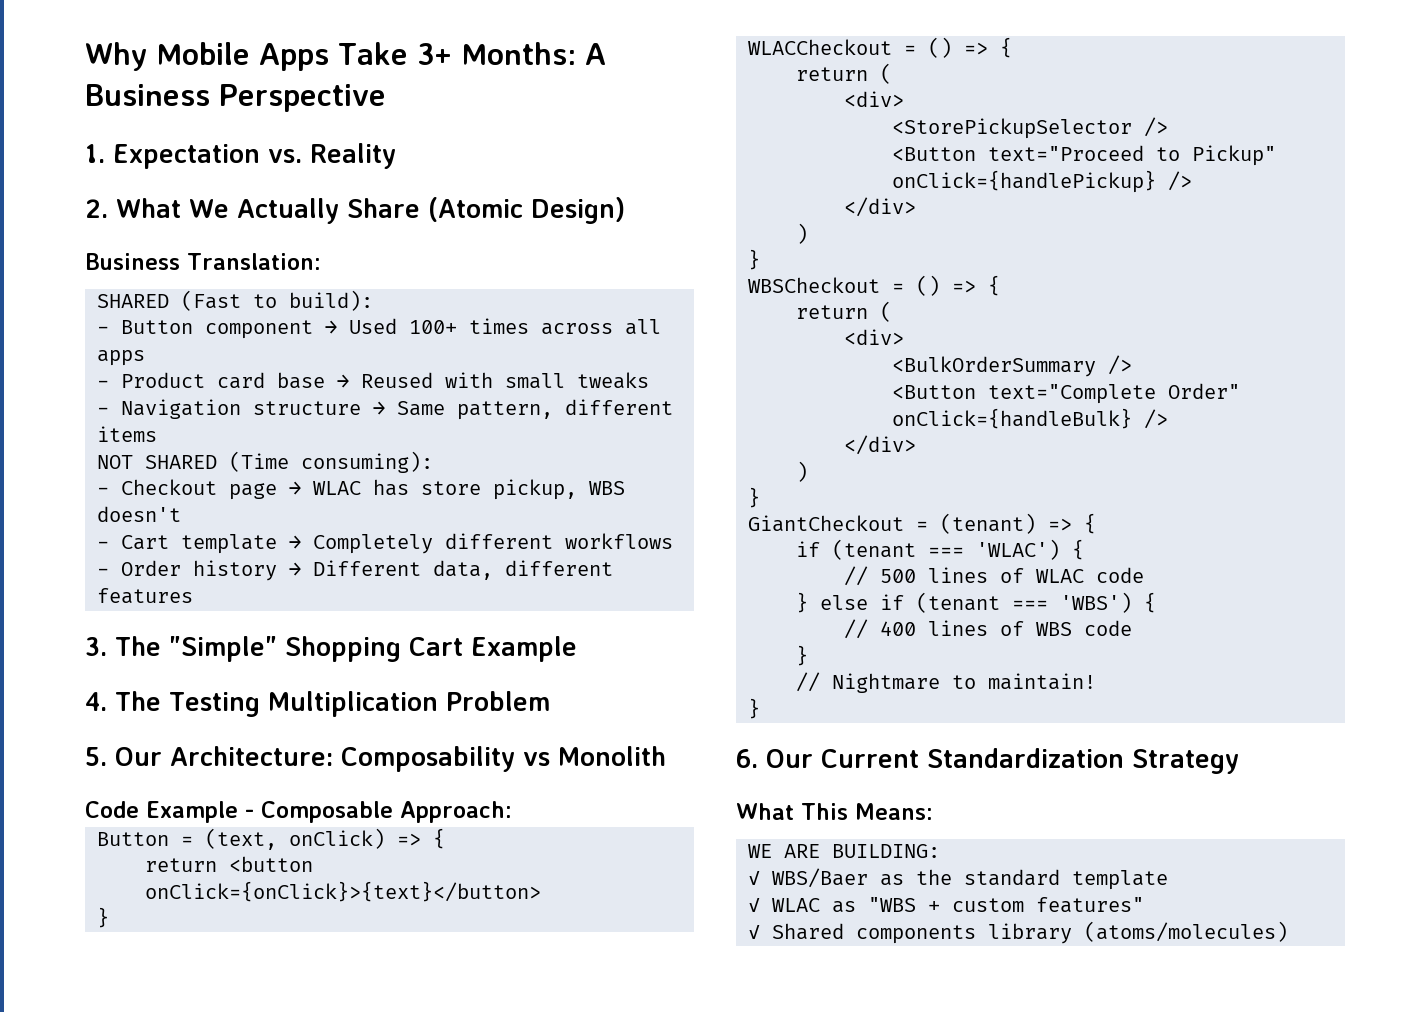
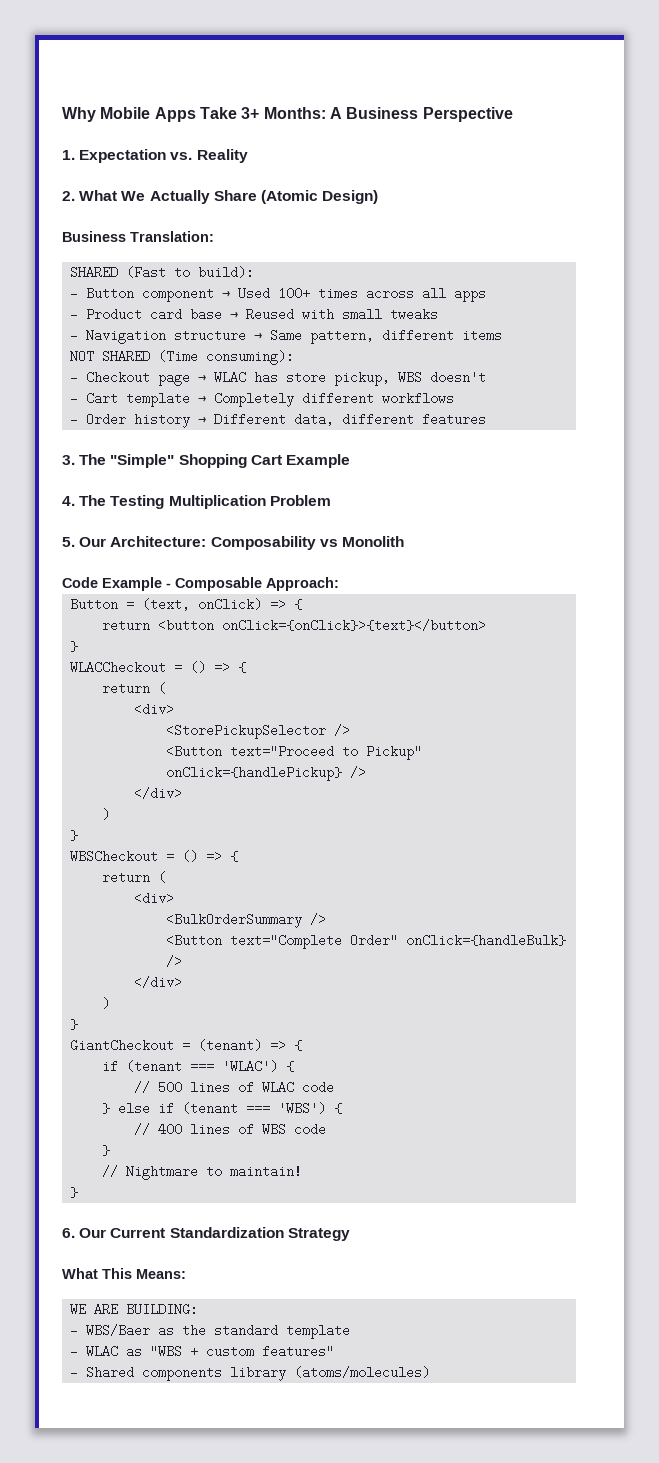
- ✓ WBS/Baer as the standard template
+ - WBS/Baer as the standard template
- ✓ WLAC as "WBS + custom features"
+ - WLAC as "WBS + custom features"
- ✓ Shared components library (atoms/molecules)
+ - Shared components library (atoms/molecules)

